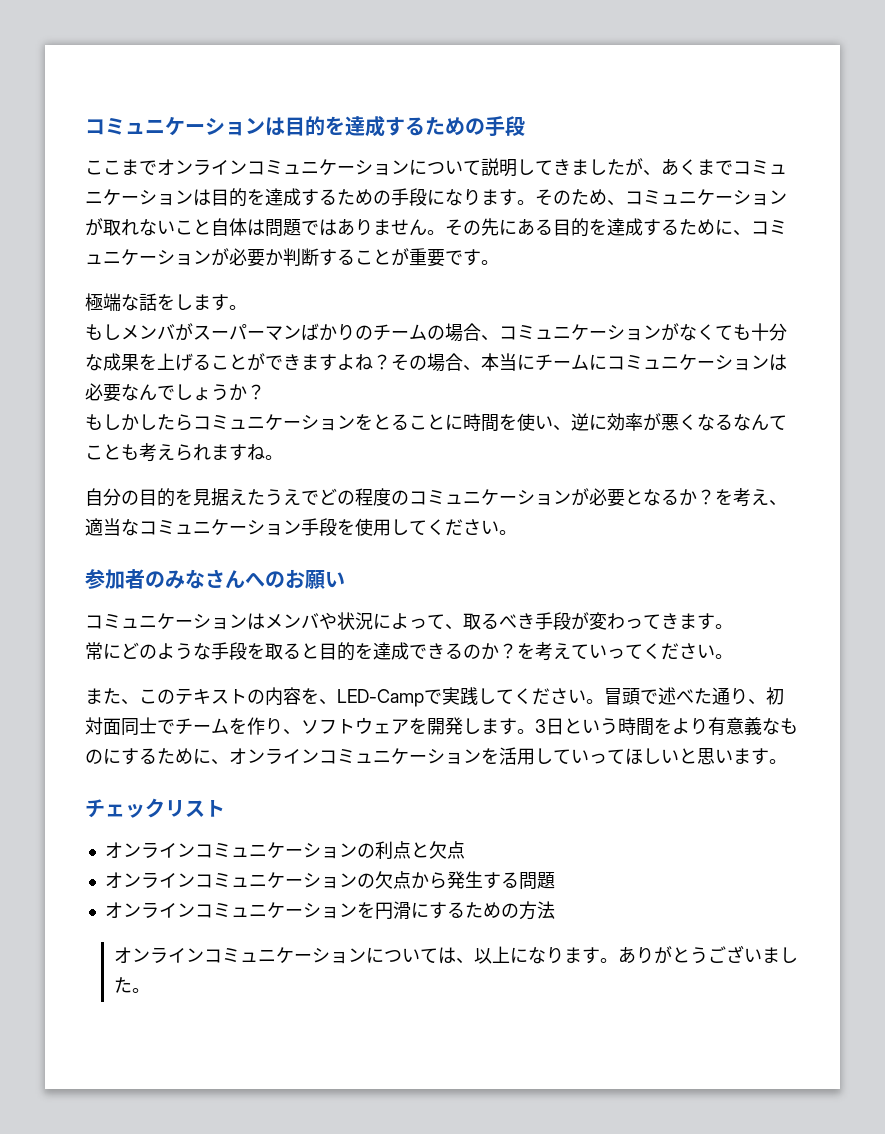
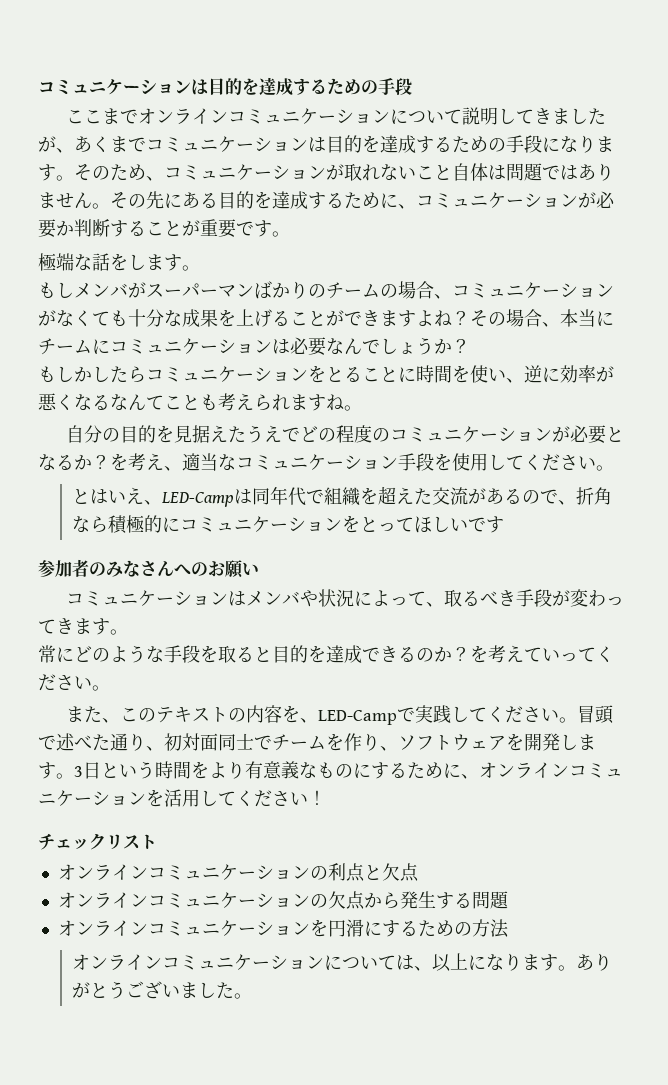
+ とはいえ、LED-Campは同年代で組織を超えた交流があるので、折角なら積極的にコミュニケーションをとってほしいです
- 3日という時間をより有意義なものにするために、オンラインコミュニケーションを活用していってほしいと思います。
+ 3日という時間をより有意義なものにするために、オンラインコミュニケーションを活用してください！

